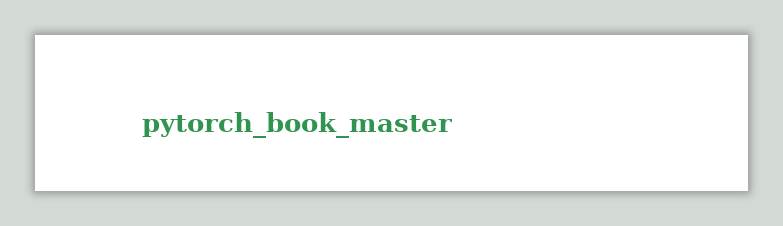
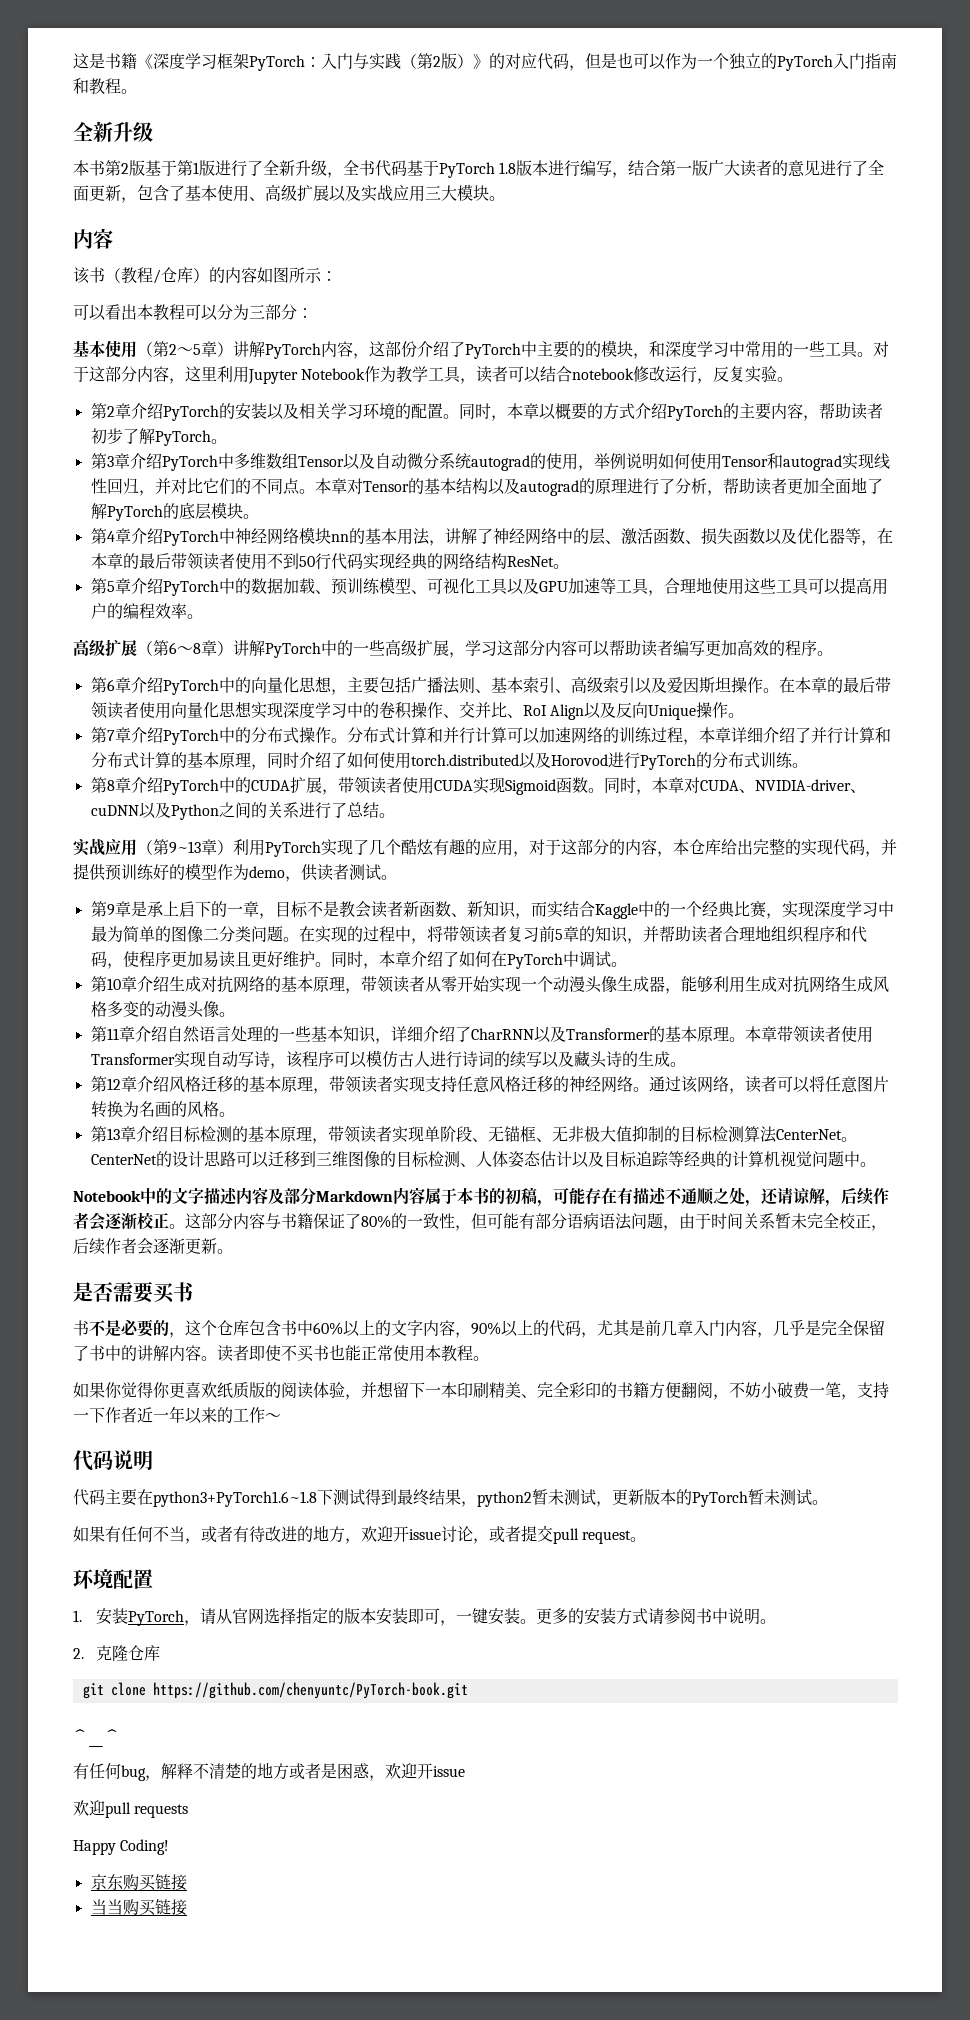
- pytorch_book_master
+ 这是书籍《深度学习框架PyTorch：入门与实践（第2版）》的对应代码，但是也可以作为一个独立的PyTorch入门指南和教程。
+ 全新升级
+ 本书第2版基于第1版进行了全新升级，全书代码基于PyTorch 1.8版本进行编写，结合第一版广大读者的意见进行了全面更新，包含了基本使用、高级扩展以及实战应用三大模块。
+ 内容
+ 该书（教程/仓库）的内容如图所示：
+ 可以看出本教程可以分为三部分：
+ 基本使用（第2～5章）讲解PyTorch内容，这部份介绍了PyTorch中主要的的模块，和深度学习中常用的一些工具。对于这部分内容，这里利用Jupyter Notebook作为教学工具，读者可以结合notebook修改运行，反复实验。
+ 第2章介绍PyTorch的安装以及相关学习环境的配置。同时，本章以概要的方式介绍PyTorch的主要内容，帮助读者初步了解PyTorch。
+ 第3章介绍PyTorch中多维数组Tensor以及自动微分系统autograd的使用，举例说明如何使用Tensor和autograd实现线性回归，并对比它们的不同点。本章对Tensor的基本结构以及autograd的原理进行了分析，帮助读者更加全面地了解PyTorch的底层模块。
+ 第4章介绍PyTorch中神经网络模块nn的基本用法，讲解了神经网络中的层、激活函数、损失函数以及优化器等，在本章的最后带领读者使用不到50行代码实现经典的网络结构ResNet。
+ 第5章介绍PyTorch中的数据加载、预训练模型、可视化工具以及GPU加速等工具，合理地使用这些工具可以提高用户的编程效率。
+ 高级扩展（第6～8章）讲解PyTorch中的一些高级扩展，学习这部分内容可以帮助读者编写更加高效的程序。
+ 第6章介绍PyTorch中的向量化思想，主要包括广播法则、基本索引、高级索引以及爱因斯坦操作。在本章的最后带领读者使用向量化思想实现深度学习中的卷积操作、交并比、RoI Align以及反向Unique操作。
+ 第7章介绍PyTorch中的分布式操作。分布式计算和并行计算可以加速网络的训练过程，本章详细介绍了并行计算和分布式计算的基本原理，同时介绍了如何使用torch.distributed以及Horovod进行PyTorch的分布式训练。
+ 第8章介绍PyTorch中的CUDA扩展，带领读者使用CUDA实现Sigmoid函数。同时，本章对CUDA、NVIDIA-driver、cuDNN以及Python之间的关系进行了总结。
+ 实战应用（第9~13章）利用PyTorch实现了几个酷炫有趣的应用，对于这部分的内容，本仓库给出完整的实现代码，并提供预训练好的模型作为demo，供读者测试。
+ 第9章是承上启下的一章，目标不是教会读者新函数、新知识，而实结合Kaggle中的一个经典比赛，实现深度学习中最为简单的图像二分类问题。在实现的过程中，将带领读者复习前5章的知识，并帮助读者合理地组织程序和代码，使程序更加易读且更好维护。同时，本章介绍了如何在PyTorch中调试。
+ 第10章介绍生成对抗网络的基本原理，带领读者从零开始实现一个动漫头像生成器，能够利用生成对抗网络生成风格多变的动漫头像。
+ 第11章介绍自然语言处理的一些基本知识，详细介绍了CharRNN以及Transformer的基本原理。本章带领读者使用Transformer实现自动写诗，该程序可以模仿古人进行诗词的续写以及藏头诗的生成。
+ 第12章介绍风格迁移的基本原理，带领读者实现支持任意风格迁移的神经网络。通过该网络，读者可以将任意图片转换为名画的风格。
+ 第13章介绍目标检测的基本原理，带领读者实现单阶段、无锚框、无非极大值抑制的目标检测算法CenterNet。CenterNet的设计思路可以迁移到三维图像的目标检测、人体姿态估计以及目标追踪等经典的计算机视觉问题中。
+ Notebook中的文字描述内容及部分Markdown内容属于本书的初稿，可能存在有描述不通顺之处，还请谅解，后续作者会逐渐校正。这部分内容与书籍保证了80%的一致性，但可能有部分语病语法问题，由于时间关系暂未完全校正，后续作者会逐渐更新。
+ 是否需要买书
+ 书不是必要的，这个仓库包含书中60%以上的文字内容，90%以上的代码，尤其是前几章入门内容，几乎是完全保留了书中的讲解内容。读者即使不买书也能正常使用本教程。
+ 如果你觉得你更喜欢纸质版的阅读体验，并想留下一本印刷精美、完全彩印的书籍方便翻阅，不妨小破费一笔，支持一下作者近一年以来的工作～
+ 代码说明
+ 代码主要在python3+PyTorch1.6~1.8下测试得到最终结果，python2暂未测试，更新版本的PyTorch暂未测试。
+ 如果有任何不当，或者有待改进的地方，欢迎开issue讨论，或者提交pull request。
+ 环境配置
+ 1.安装PyTorch，请从官网选择指定的版本安装即可，一键安装。更多的安装方式请参阅书中说明。
+ 2.克隆仓库
+ git clone https://github.com/chenyuntc/PyTorch-book.git
+ ^_^
+ 有任何bug，解释不清楚的地方或者是困惑，欢迎开issue
+ 欢迎pull requests
+ Happy Coding!
+ 京东购买链接
+ 当当购买链接

